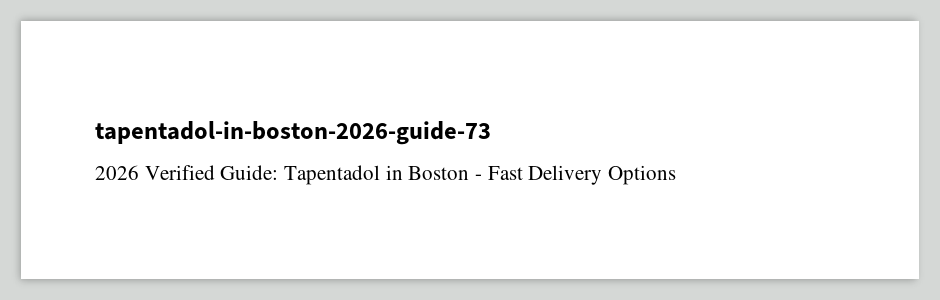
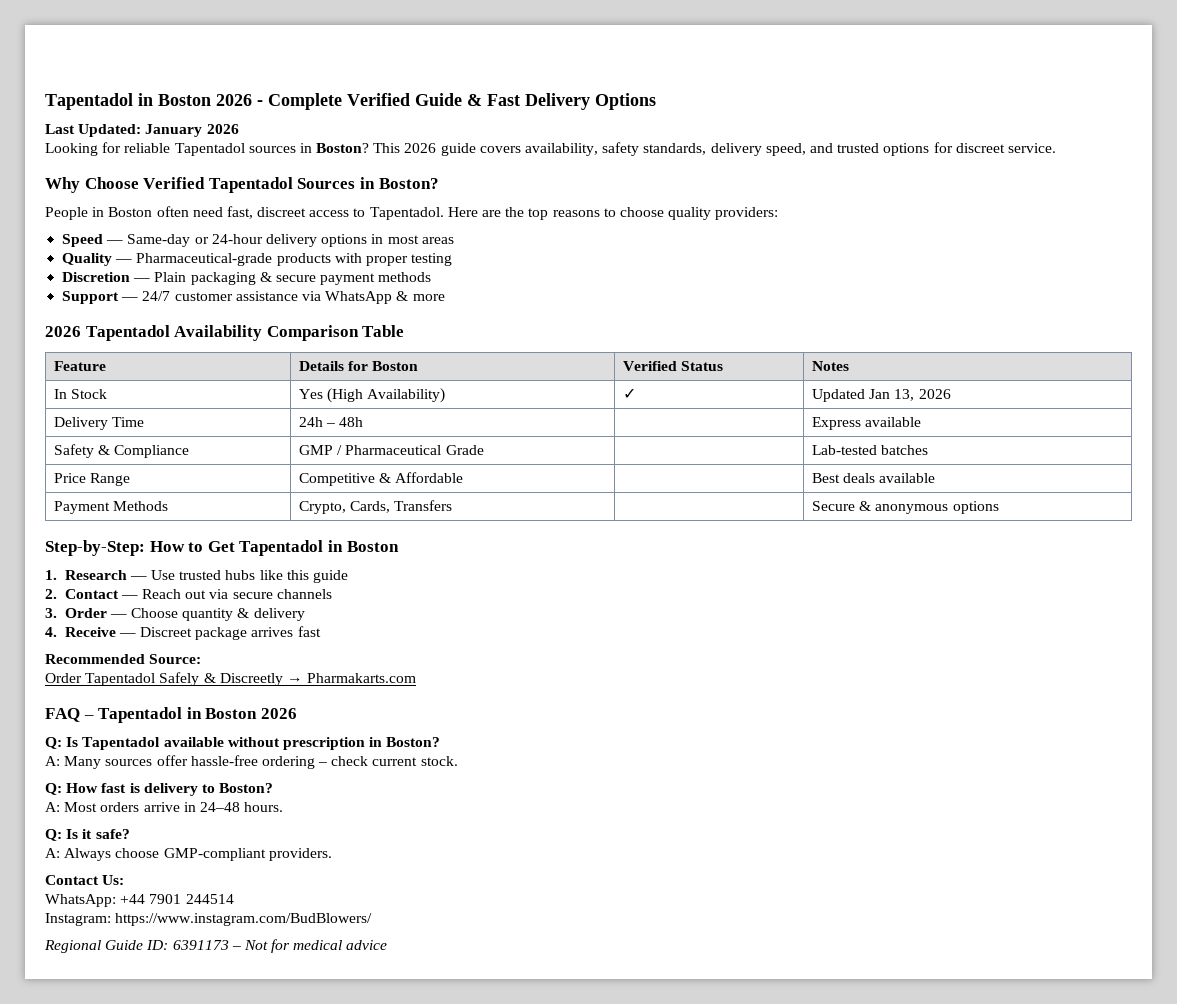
- tapentadol-in-boston-2026-guide-73
- 2026 Verified Guide: Tapentadol in Boston - Fast Delivery Options
+ Tapentadol in Boston 2026 - Complete Verified Guide & Fast Delivery Options
+ Last Updated: January 2026
+ Looking for reliable Tapentadol sources in Boston? This 2026 guide covers availability, safety standards, delivery speed, and trusted options for discreet service.
+ Why Choose Verified Tapentadol Sources in Boston?
+ People in Boston often need fast, discreet access to Tapentadol. Here are the top reasons to choose quality providers:
+ Speed — Same-day or 24-hour delivery options in most areas
+ Quality — Pharmaceutical-grade products with proper testing
+ Discretion — Plain packaging & secure payment methods
+ Support — 24/7 customer assistance via WhatsApp & more
+ 2026 Tapentadol Availability Comparison Table
+ Feature | Details for Boston | Verified Status | Notes
+ In Stock | Yes (High Availability) | ✓ | Updated Jan 13, 2026
+ Delivery Time | 24h – 48h | | Express available
+ Safety & Compliance | GMP / Pharmaceutical Grade | | Lab-tested batches
+ Price Range | Competitive & Affordable | | Best deals available
+ Payment Methods | Crypto, Cards, Transfers | | Secure & anonymous options
+ Step-by-Step: How to Get Tapentadol in Boston
+ 1. Research — Use trusted hubs like this guide
+ 2. Contact — Reach out via secure channels
+ 3. Order — Choose quantity & delivery
+ 4. Receive — Discreet package arrives fast
+ Recommended Source:
+ Order Tapentadol Safely & Discreetly → Pharmakarts.com
+ FAQ – Tapentadol in Boston 2026
+ Q: Is Tapentadol available without prescription in Boston?
+ A: Many sources offer hassle-free ordering – check current stock.
+ Q: How fast is delivery to Boston?
+ A: Most orders arrive in 24–48 hours.
+ Q: Is it safe?
+ A: Always choose GMP-compliant providers.
+ Contact Us:
+ WhatsApp: +44 7901 244514
+ Instagram: https://www.instagram.com/BudBlowers/
+ Regional Guide ID: 6391173 – Not for medical advice

